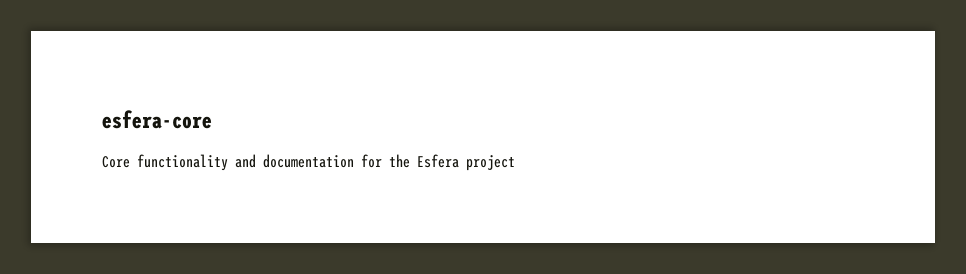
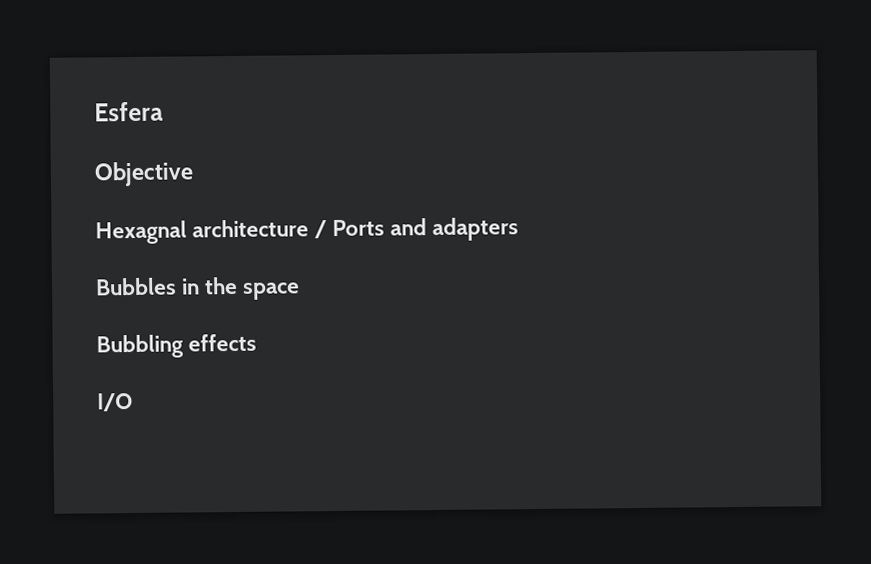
- esfera-core
- Core functionality and documentation for the Esfera project
+ Esfera
+ Objective
+ Hexagnal architecture / Ports and adapters
+ Bubbles in the space
+ Bubbling effects
+ I/O

